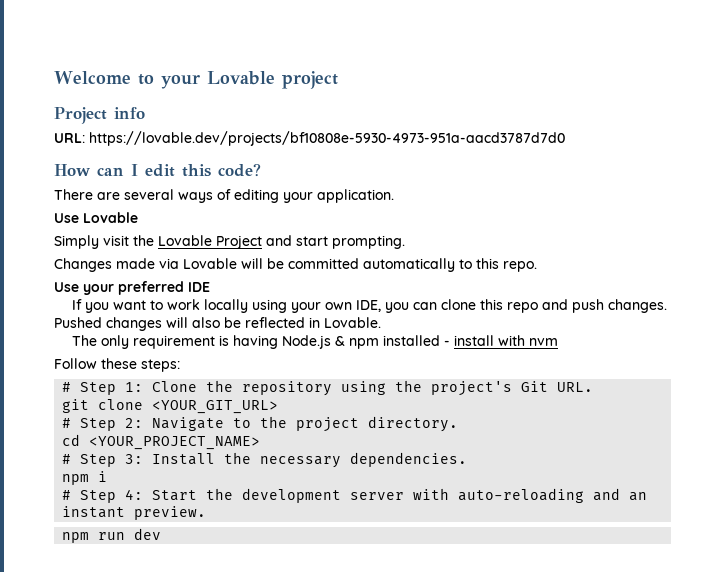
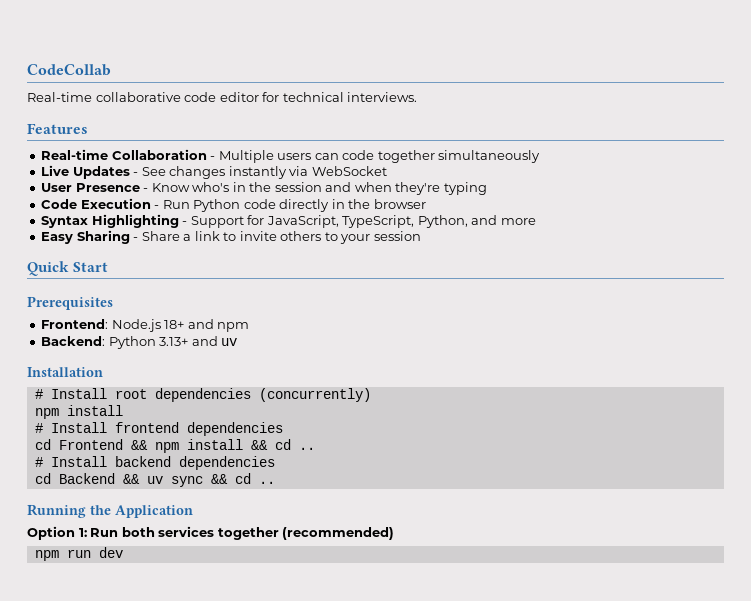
- Welcome to your Lovable project
- Project info
- URL: https://lovable.dev/projects/bf10808e-5930-4973-951a-aacd3787d7d0
- How can I edit this code?
- There are several ways of editing your application.
- Use Lovable
- Simply visit the Lovable Project and start prompting.
- Changes made via Lovable will be committed automatically to this repo.
- Use your preferred IDE
- If you want to work locally using your own IDE, you can clone this repo and push changes. Pushed changes will also be reflected in Lovable.
- The only requirement is having Node.js & npm installed - install with nvm
- Follow these steps:
- # Step 1: Clone the repository using the project's Git URL.
- git clone <YOUR_GIT_URL>
- # Step 2: Navigate to the project directory.
- cd <YOUR_PROJECT_NAME>
- # Step 3: Install the necessary dependencies.
- npm i
- # Step 4: Start the development server with auto-reloading and an instant preview.
+ CodeCollab
+ Real-time collaborative code editor for technical interviews.
+ Features
+ Real-time Collaboration - Multiple users can code together simultaneously
+ Live Updates - See changes instantly via WebSocket
+ User Presence - Know who's in the session and when they're typing
+ Code Execution - Run Python code directly in the browser
+ Syntax Highlighting - Support for JavaScript, TypeScript, Python, and more
+ Easy Sharing - Share a link to invite others to your session
+ Quick Start
+ Prerequisites
+ Frontend: Node.js 18+ and npm
+ Backend: Python 3.13+ and uv
+ Installation
+ # Install root dependencies (concurrently)
+ npm install
+ # Install frontend dependencies
+ cd Frontend && npm install && cd ..
+ # Install backend dependencies
+ cd Backend && uv sync && cd ..
+ Running the Application
+ Option 1: Run both services together (recommended)

